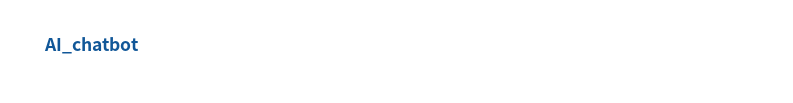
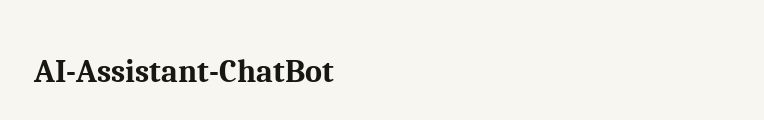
- AI_chatbot
+ AI-Assistant-ChatBot

